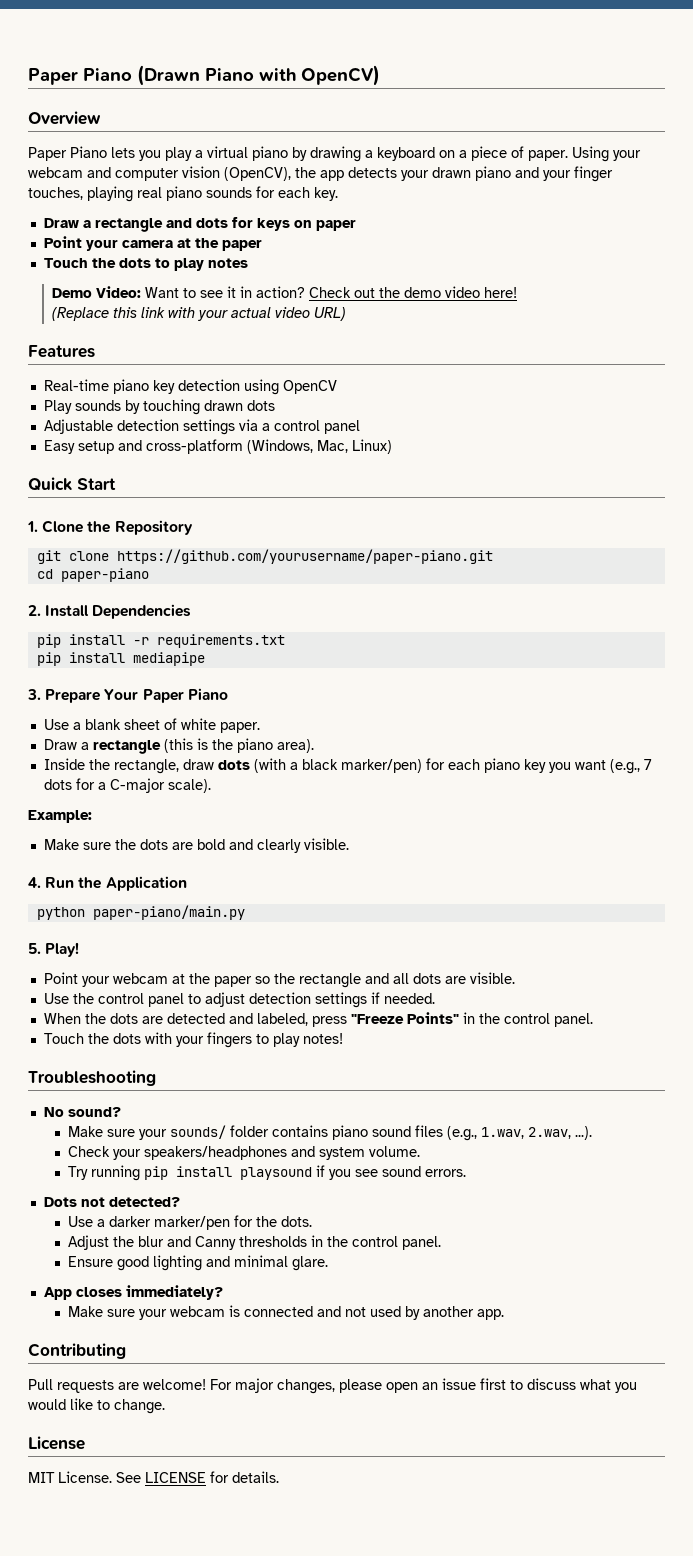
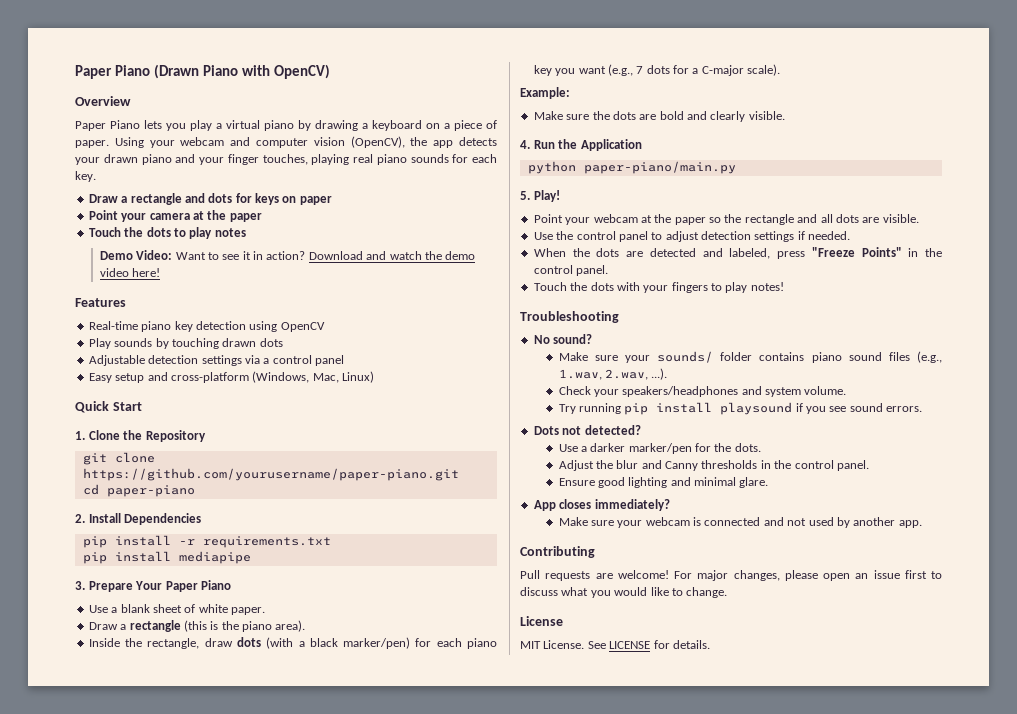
- Check out the demo video here!
+ Download and watch the demo video here!
- (Replace this link with your actual video URL)

